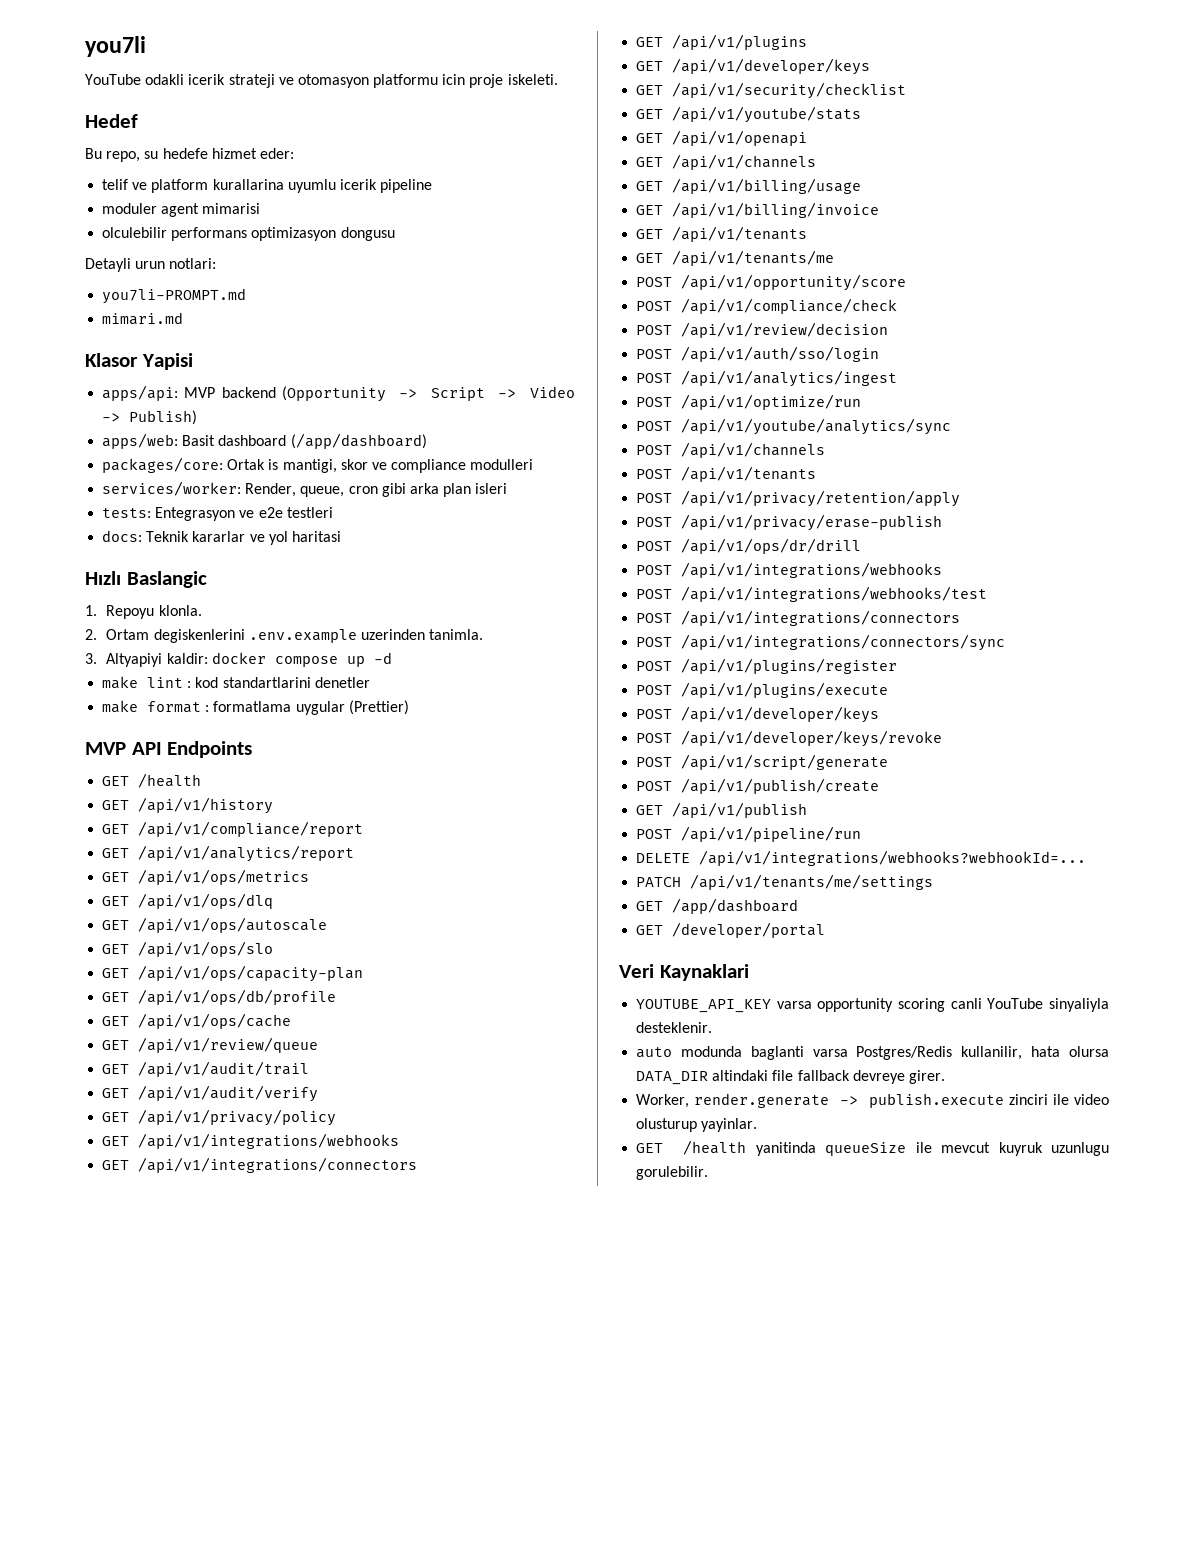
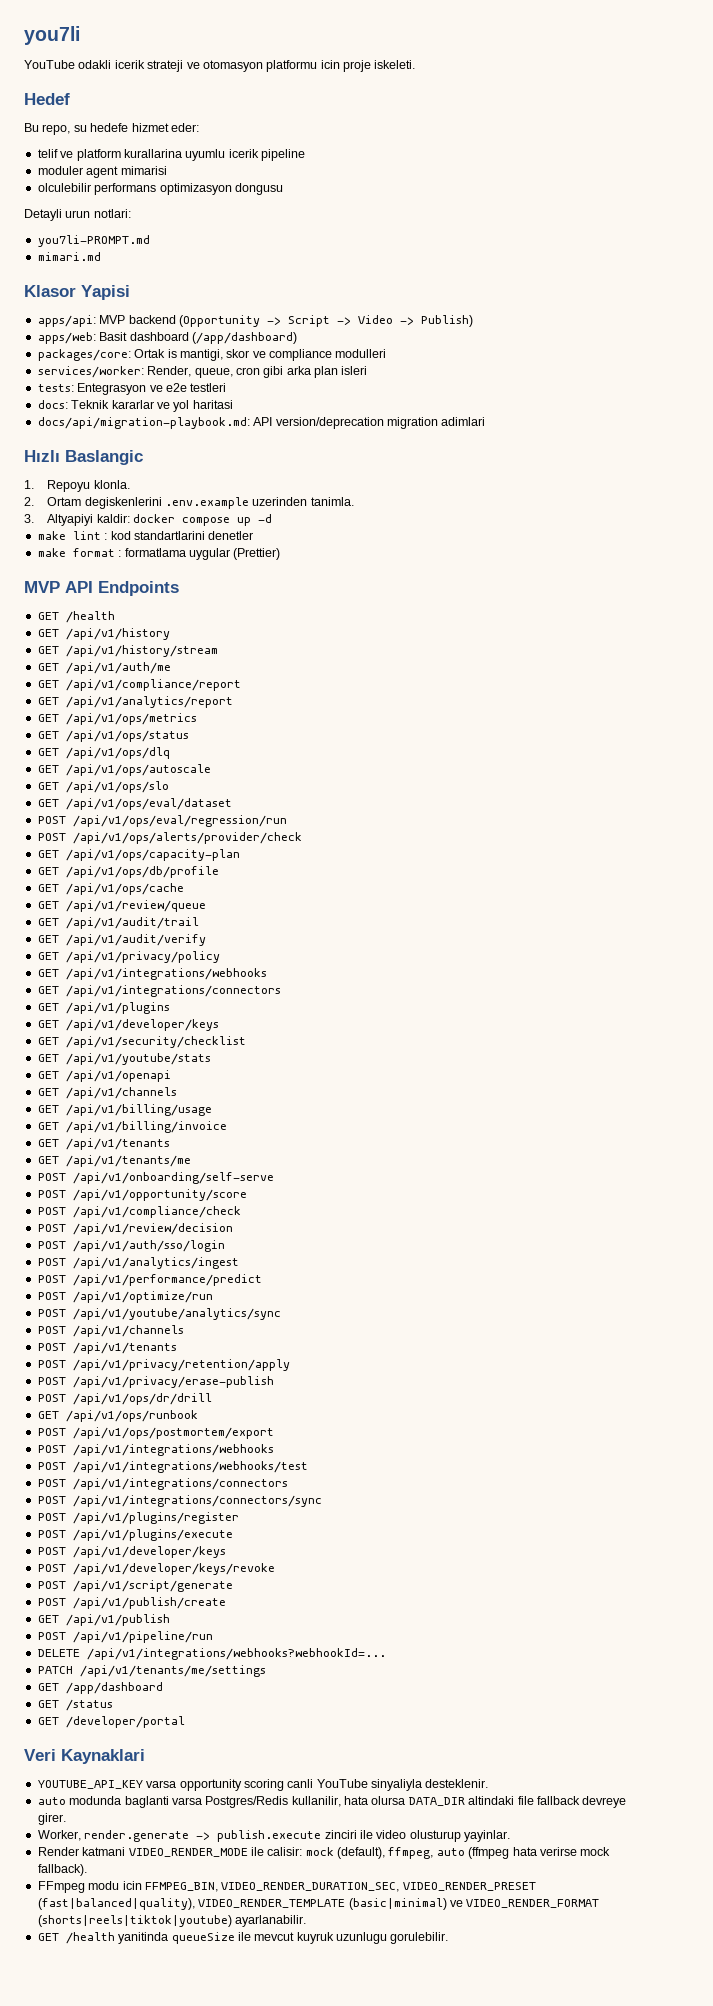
+ docs/api/migration-playbook.md: API version/deprecation migration adimlari
+ GET /api/v1/history/stream
+ GET /api/v1/auth/me
+ GET /api/v1/ops/status
+ GET /api/v1/ops/eval/dataset
+ POST /api/v1/ops/eval/regression/run
+ POST /api/v1/ops/alerts/provider/check
+ POST /api/v1/onboarding/self-serve
+ POST /api/v1/performance/predict
+ GET /api/v1/ops/runbook
+ POST /api/v1/ops/postmortem/export
+ GET /status
+ Render katmani VIDEO_RENDER_MODE ile calisir: mock (default), ffmpeg, auto (ffmpeg hata verirse mock fallback).
+ FFmpeg modu icin FFMPEG_BIN, VIDEO_RENDER_DURATION_SEC, VIDEO_RENDER_PRESET (fast|balanced|quality), VIDEO_RENDER_TEMPLATE (basic|minimal) ve VIDEO_RENDER_FORMAT (shorts|reels|tiktok|youtube) ayarlanabilir.

